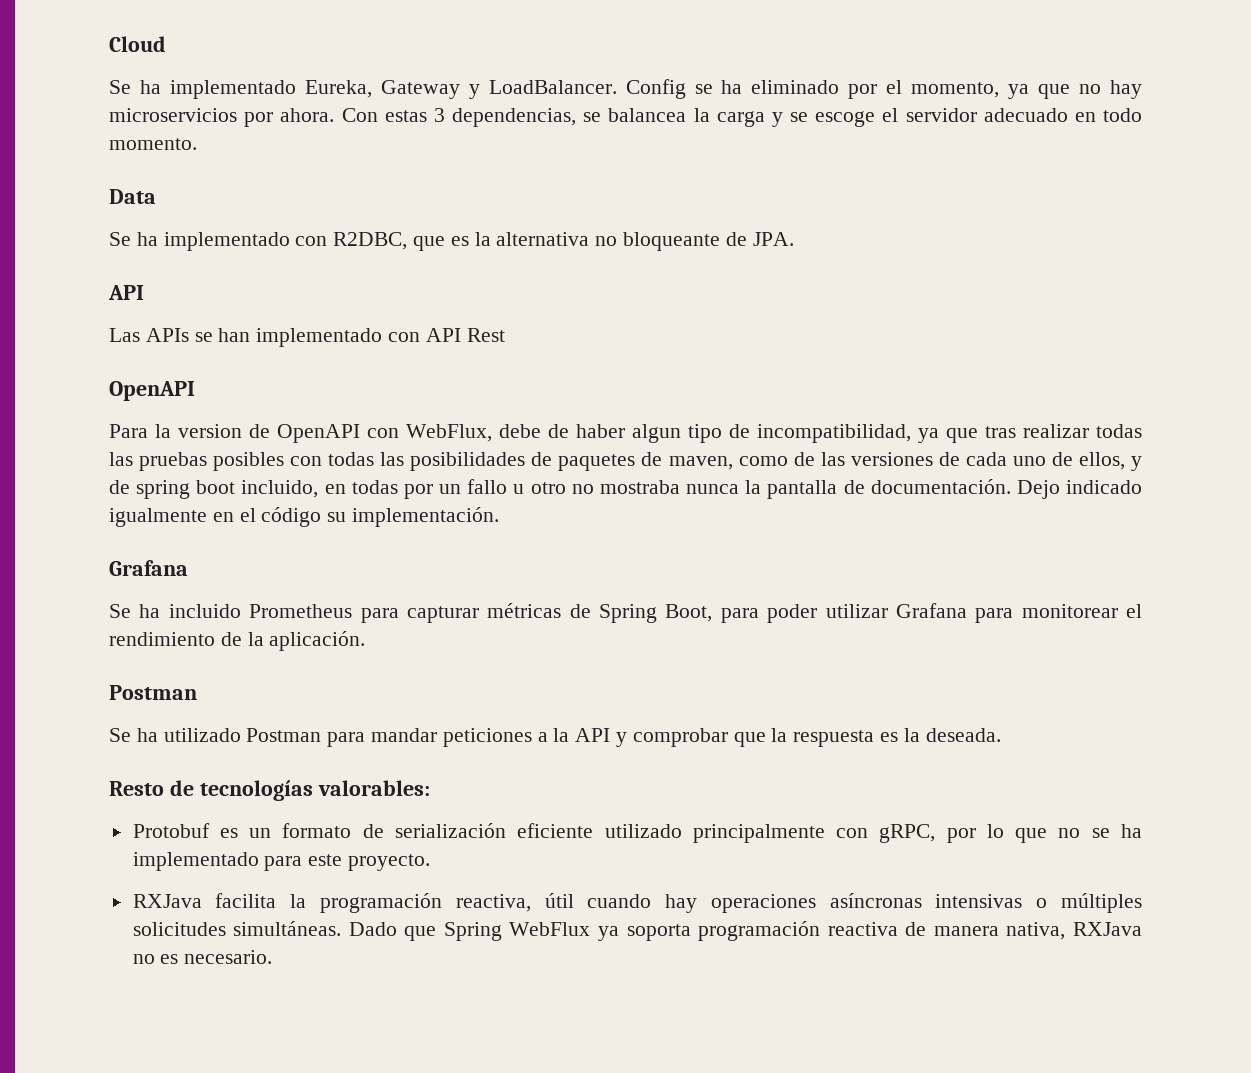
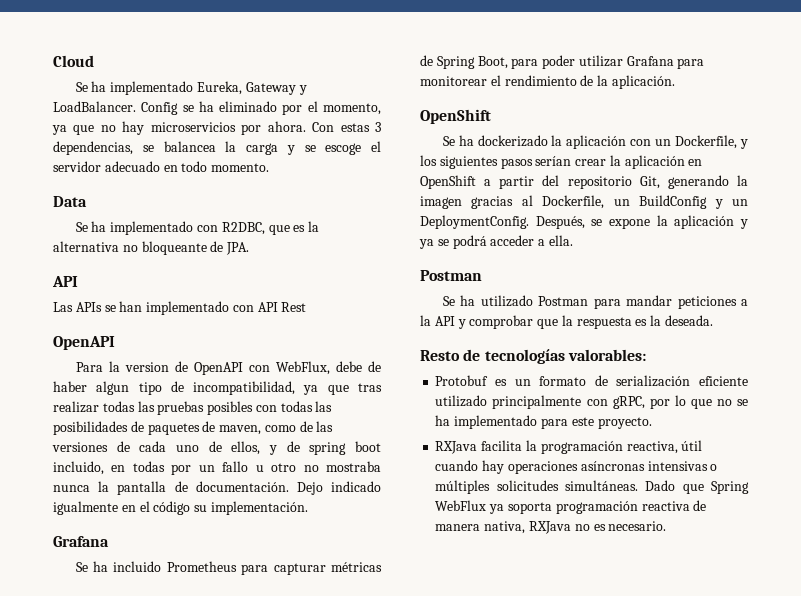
  Se ha incluido Prometheus para capturar métricas de Spring Boot, para poder utilizar Grafana para monitorear el rendimiento de la aplicación.
+ OpenShift
+ Se ha dockerizado la aplicación con un Dockerfile, y los siguientes pasos serían crear la aplicación en OpenShift a partir del repositorio Git, generando la imagen gracias al Dockerfile, un BuildConfig y un DeploymentConfig. Después, se expone la aplicación y ya se podrá acceder a ella.

